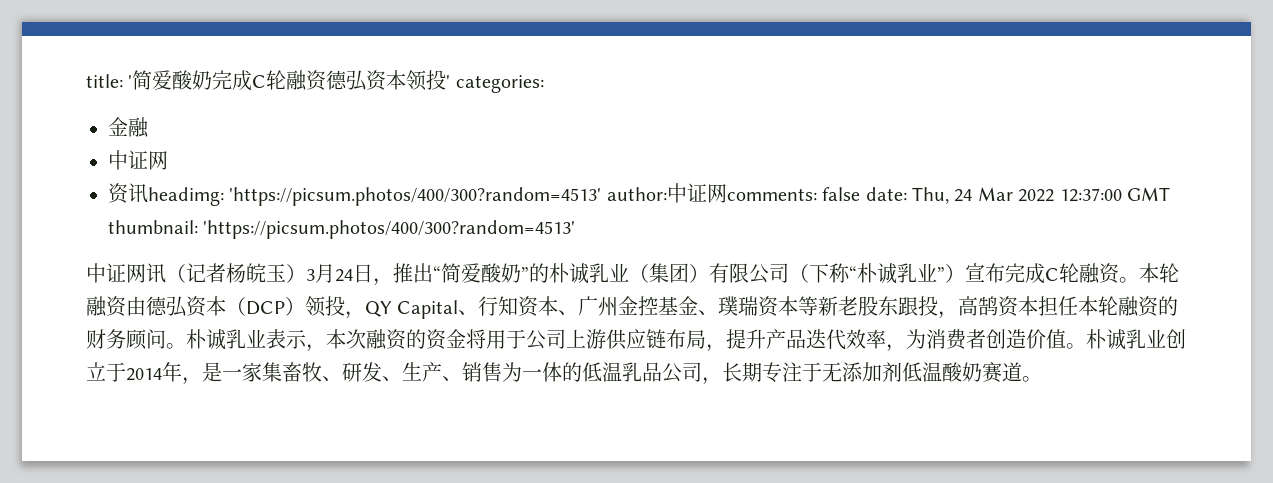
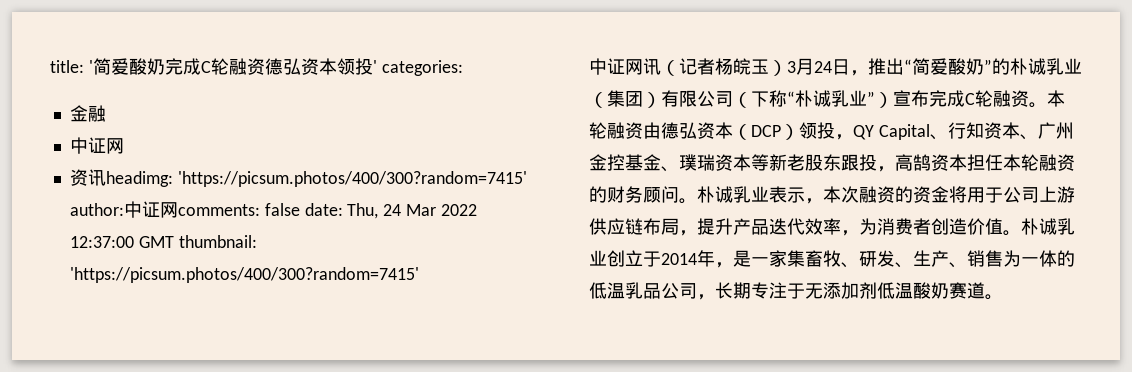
- 资讯headimg: 'https://picsum.photos/400/300?random=4513' author:中证网comments: false date: Thu, 24 Mar 2022 12:37:00 GMT thumbnail: 'https://picsum.photos/400/300?random=4513'
+ 资讯headimg: 'https://picsum.photos/400/300?random=7415' author:中证网comments: false date: Thu, 24 Mar 2022 12:37:00 GMT thumbnail: 'https://picsum.photos/400/300?random=7415'

